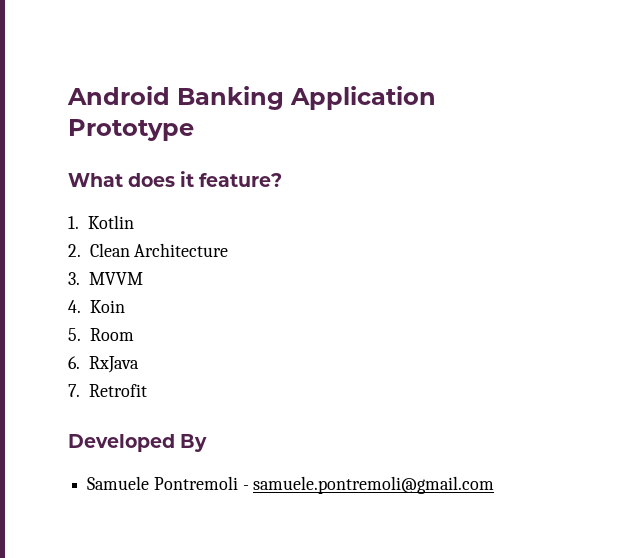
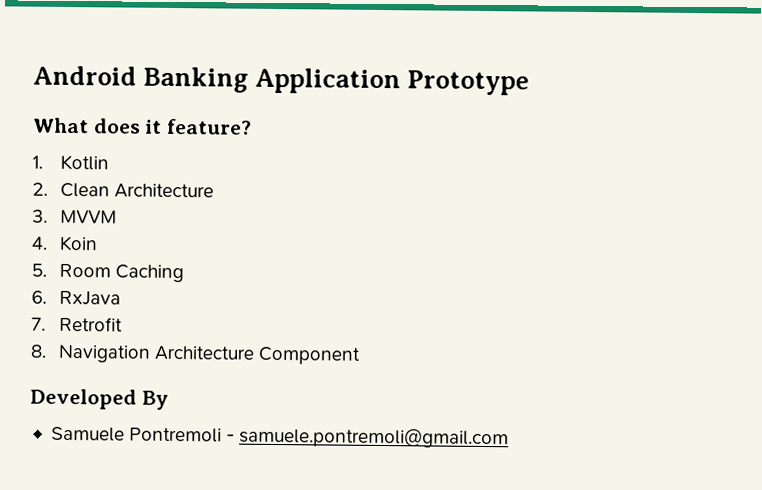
- 5. Room
+ 5. Room Caching
+ 8. Navigation Architecture Component

